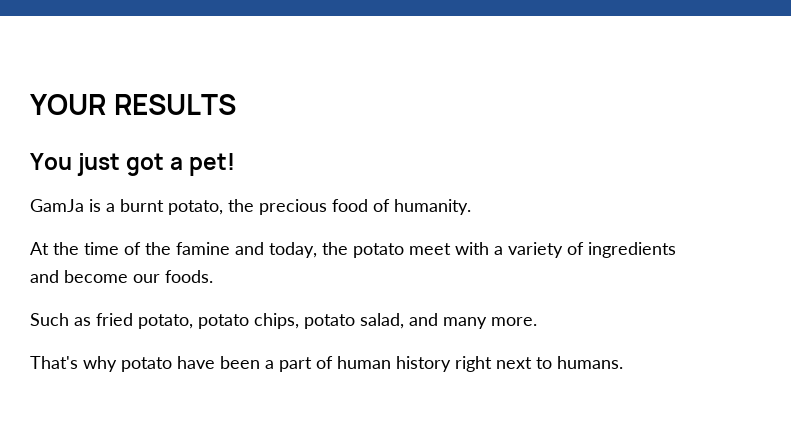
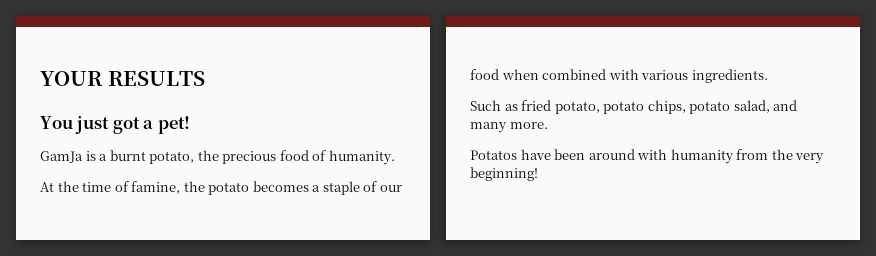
- At the time of the famine and today, the potato meet with a variety of ingredients and become our foods.
+ At the time of famine, the potato becomes a staple of our food when combined with various ingredients.
- That's why potato have been a part of human history right next to humans.
+ Potatos have been around with humanity from the very beginning!

